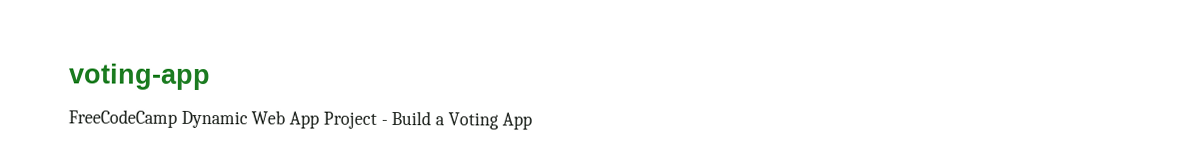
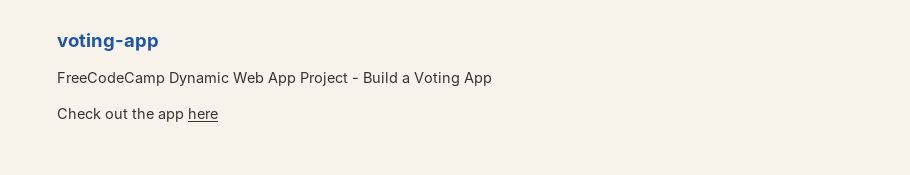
+ Check out the app here

